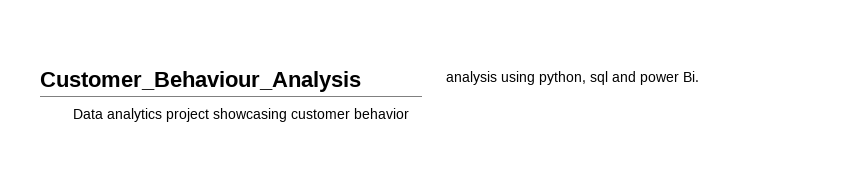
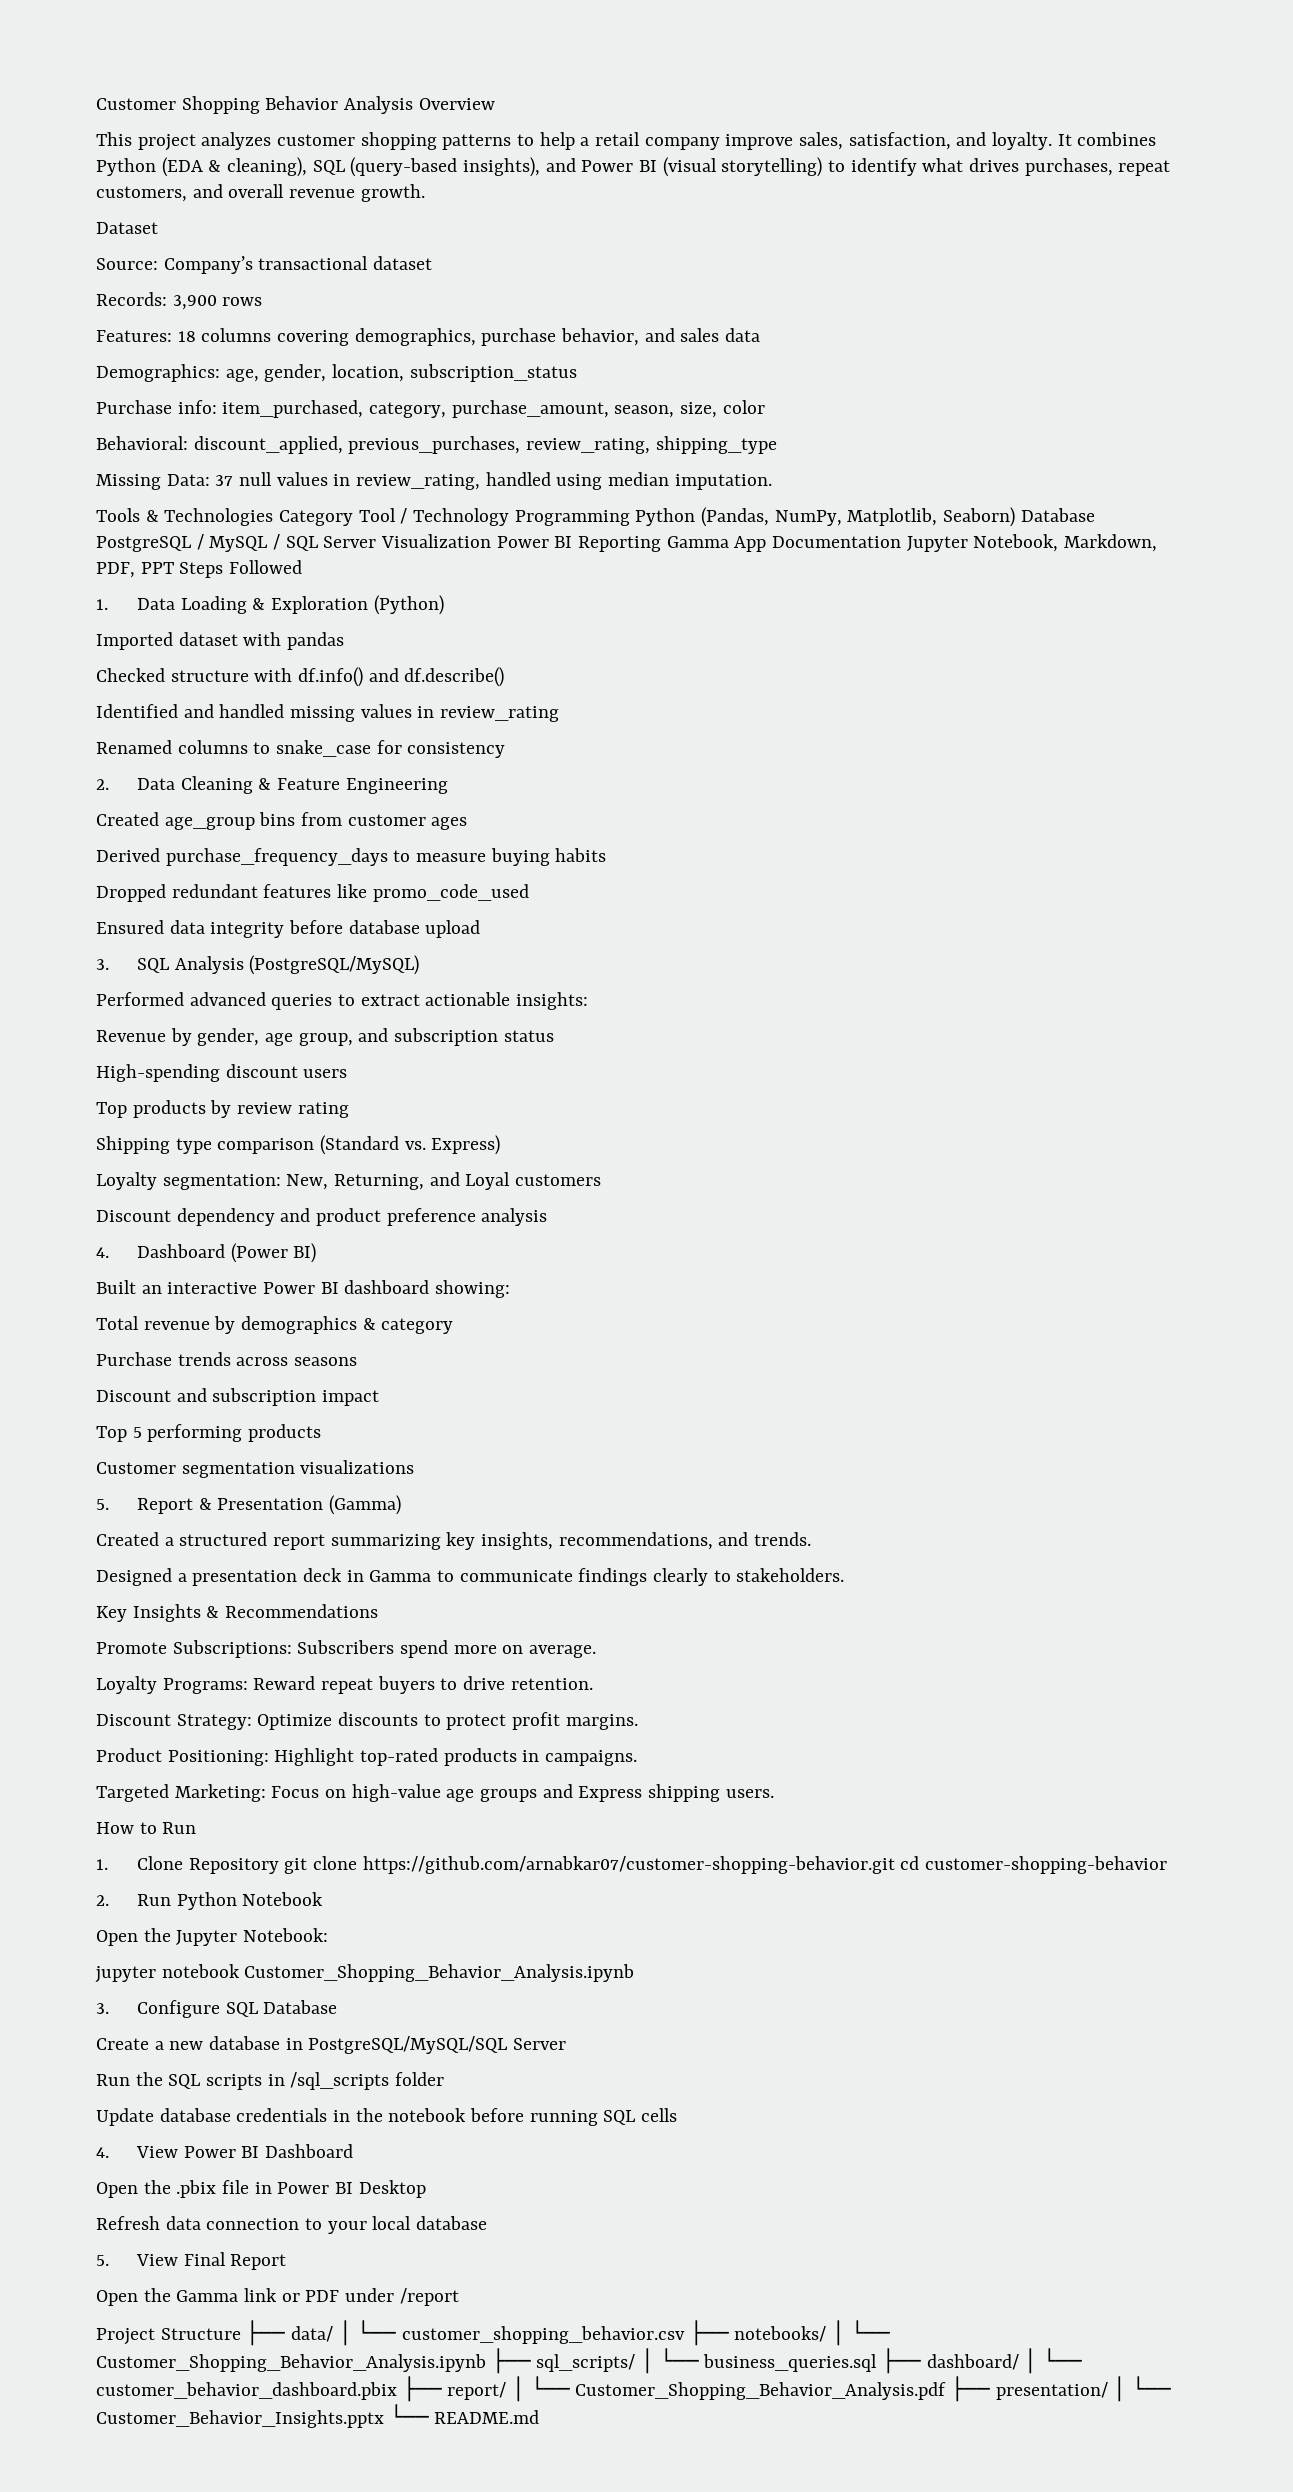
- Customer_Behaviour_Analysis
- Data analytics project showcasing customer behavior analysis using python, sql and power Bi.
+ Customer Shopping Behavior Analysis Overview
+ This project analyzes customer shopping patterns to help a retail company improve sales, satisfaction, and loyalty. It combines Python (EDA & cleaning), SQL (query-based insights), and Power BI (visual storytelling) to identify what drives purchases, repeat customers, and overall revenue growth.
+ Dataset
+ Source: Company’s transactional dataset
+ Records: 3,900 rows
+ Features: 18 columns covering demographics, purchase behavior, and sales data
+ Demographics: age, gender, location, subscription_status
+ Purchase info: item_purchased, category, purchase_amount, season, size, color
+ Behavioral: discount_applied, previous_purchases, review_rating, shipping_type
+ Missing Data: 37 null values in review_rating, handled using median imputation.
+ Tools & Technologies Category Tool / Technology Programming Python (Pandas, NumPy, Matplotlib, Seaborn) Database PostgreSQL / MySQL / SQL Server Visualization Power BI Reporting Gamma App Documentation Jupyter Notebook, Markdown, PDF, PPT Steps Followed
+ 1. Data Loading & Exploration (Python)
+ Imported dataset with pandas
+ Checked structure with df.info() and df.describe()
+ Identified and handled missing values in review_rating
+ Renamed columns to snake_case for consistency
+ 2. Data Cleaning & Feature Engineering
+ Created age_group bins from customer ages
+ Derived purchase_frequency_days to measure buying habits
+ Dropped redundant features like promo_code_used
+ Ensured data integrity before database upload
+ 3. SQL Analysis (PostgreSQL/MySQL)
+ Performed advanced queries to extract actionable insights:
+ Revenue by gender, age group, and subscription status
+ High-spending discount users
+ Top products by review rating
+ Shipping type comparison (Standard vs. Express)
+ Loyalty segmentation: New, Returning, and Loyal customers
+ Discount dependency and product preference analysis
+ 4. Dashboard (Power BI)
+ Built an interactive Power BI dashboard showing:
+ Total revenue by demographics & category
+ Purchase trends across seasons
+ Discount and subscription impact
+ Top 5 performing products
+ Customer segmentation visualizations
+ 5. Report & Presentation (Gamma)
+ Created a structured report summarizing key insights, recommendations, and trends.
+ Designed a presentation deck in Gamma to communicate findings clearly to stakeholders.
+ Key Insights & Recommendations
+ Promote Subscriptions: Subscribers spend more on average.
+ Loyalty Programs: Reward repeat buyers to drive retention.
+ Discount Strategy: Optimize discounts to protect profit margins.
+ Product Positioning: Highlight top-rated products in campaigns.
+ Targeted Marketing: Focus on high-value age groups and Express shipping users.
+ How to Run
+ 1. Clone Repository git clone https://github.com/arnabkar07/customer-shopping-behavior.git cd customer-shopping-behavior
+ 2. Run Python Notebook
+ Open the Jupyter Notebook:
+ jupyter notebook Customer_Shopping_Behavior_Analysis.ipynb
+ 3. Configure SQL Database
+ Create a new database in PostgreSQL/MySQL/SQL Server
+ Run the SQL scripts in /sql_scripts folder
+ Update database credentials in the notebook before running SQL cells
+ 4. View Power BI Dashboard
+ Open the .pbix file in Power BI Desktop
+ Refresh data connection to your local database
+ 5. View Final Report
+ Open the Gamma link or PDF under /report
+ Project Structure ├── data/ │ └── customer_shopping_behavior.csv ├── notebooks/ │ └── Customer_Shopping_Behavior_Analysis.ipynb ├── sql_scripts/ │ └── business_queries.sql ├── dashboard/ │ └── customer_behavior_dashboard.pbix ├── report/ │ └── Customer_Shopping_Behavior_Analysis.pdf ├── presentation/ │ └── Customer_Behavior_Insights.pptx └── README.md

